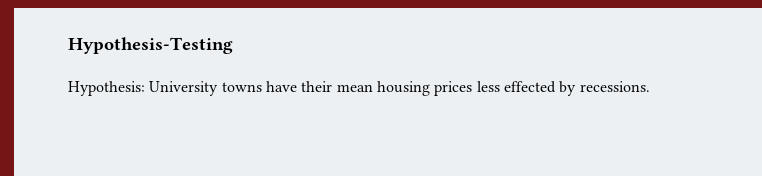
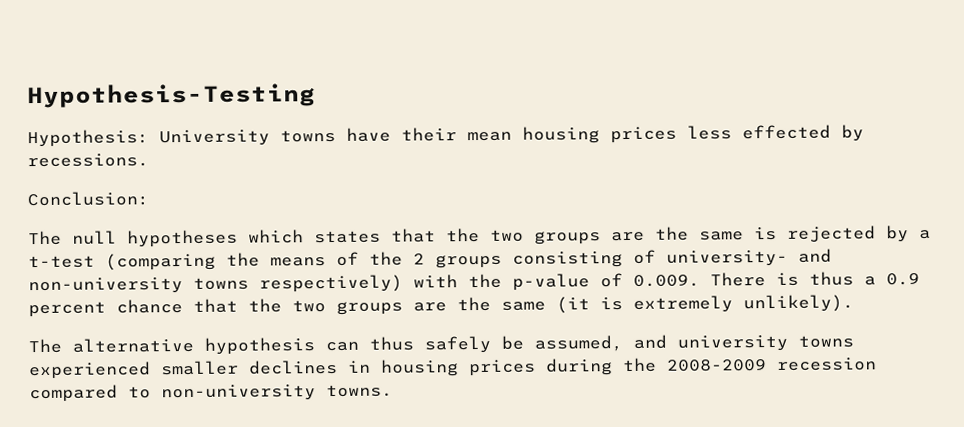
+ Conclusion:
+ The null hypotheses which states that the two groups are the same is rejected by a t-test (comparing the means of the 2 groups consisting of university- and non-university towns respectively) with the p-value of 0.009. There is thus a 0.9 percent chance that the two groups are the same (it is extremely unlikely).
+ The alternative hypothesis can thus safely be assumed, and university towns experienced smaller declines in housing prices during the 2008-2009 recession compared to non-university towns.

